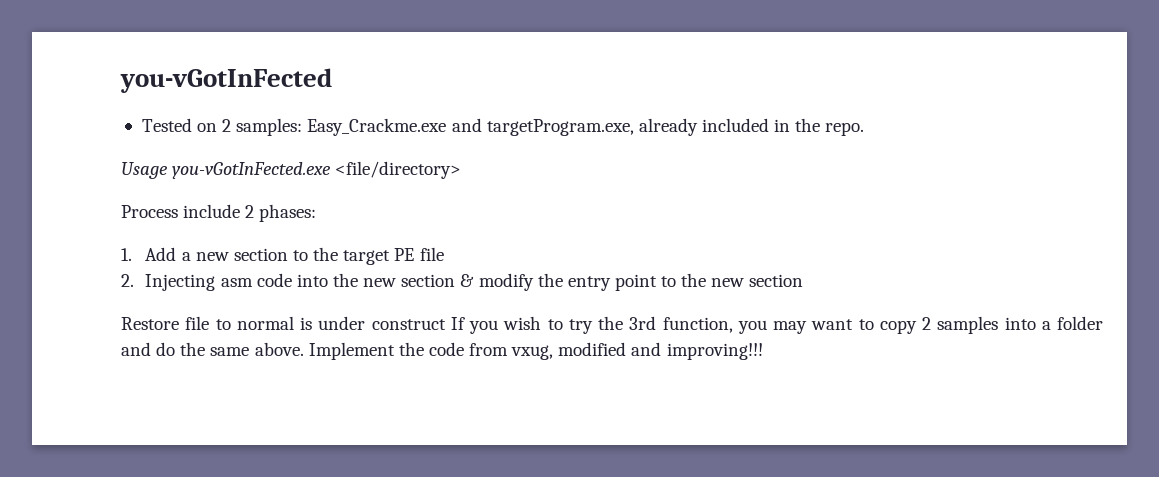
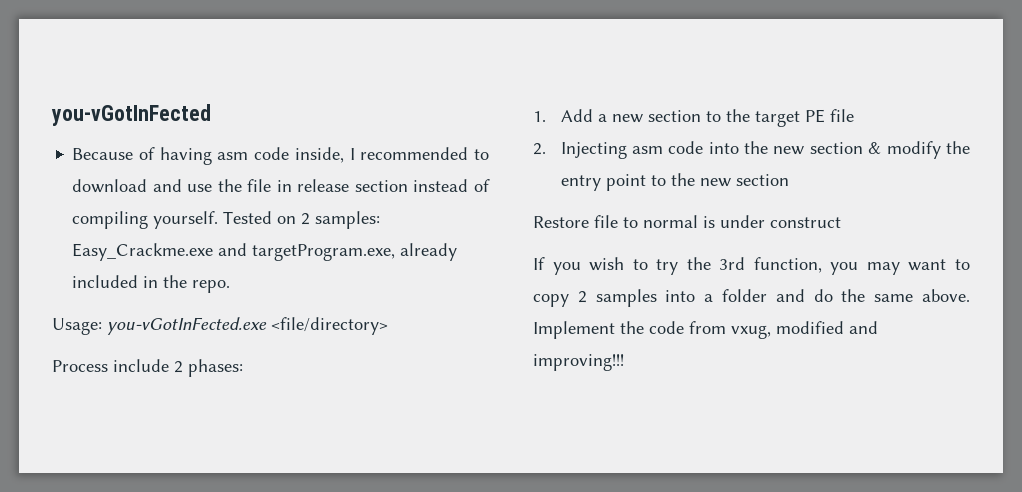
+ Because of having asm code inside, I recommended to download and use the file in release section instead of compiling yourself.
- Usage you-vGotInFected.exe <file/directory>
+ Usage: you-vGotInFected.exe <file/directory>
- Restore file to normal is under construct If you wish to try the 3rd function, you may want to copy 2 samples into a folder and do the same above.
+ Restore file to normal is under construct
+ If you wish to try the 3rd function, you may want to copy 2 samples into a folder and do the same above.

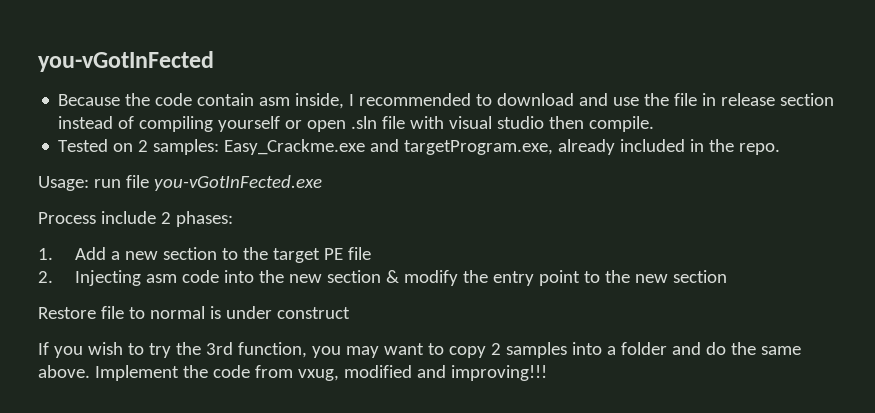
- Because of having asm code inside, I recommended to download and use the file in release section instead of compiling yourself. Tested on 2 samples: Easy_Crackme.exe and targetProgram.exe, already included in the repo.
+ Because the code contain asm inside, I recommended to download and use the file in release section instead of compiling yourself or open .sln file with visual studio then compile.
+ Tested on 2 samples: Easy_Crackme.exe and targetProgram.exe, already included in the repo.
- Usage: you-vGotInFected.exe <file/directory>
+ Usage: run file you-vGotInFected.exe

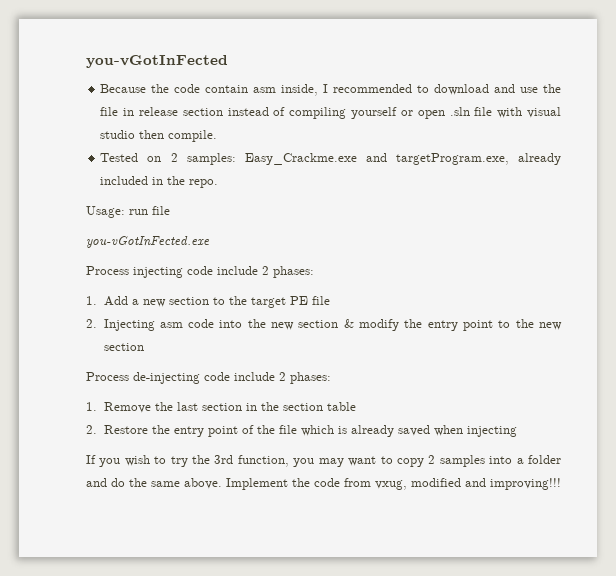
- Usage: run file you-vGotInFected.exe
+ Usage: run file
+ you-vGotInFected.exe
- Process include 2 phases:
+ Process injecting code include 2 phases:
- Restore file to normal is under construct
+ Process de-injecting code include 2 phases:
+ 1. Remove the last section in the section table
+ 2. Restore the entry point of the file which is already saved when injecting

